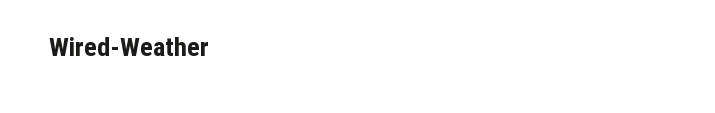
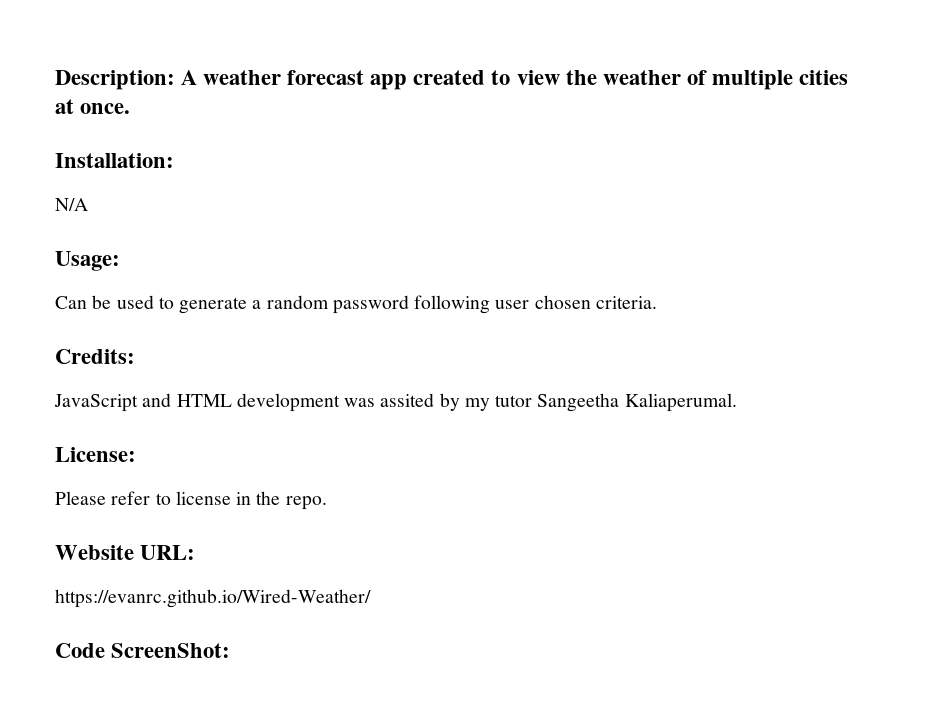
- Wired-Weather
+ Description: A weather forecast app created to view the weather of multiple cities at once.
+ Installation:
+ N/A
+ Usage:
+ Can be used to generate a random password following user chosen criteria.
+ Credits:
+ JavaScript and HTML development was assited by my tutor Sangeetha Kaliaperumal.
+ License:
+ Please refer to license in the repo.
+ Website URL:
+ https://evanrc.github.io/Wired-Weather/
+ Code ScreenShot:

